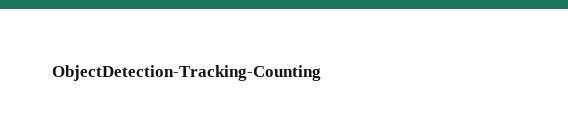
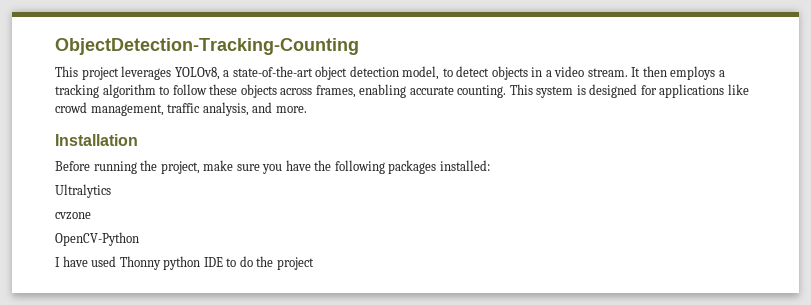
+ This project leverages YOLOv8, a state-of-the-art object detection model, to detect objects in a video stream. It then employs a tracking algorithm to follow these objects across frames, enabling accurate counting. This system is designed for applications like crowd management, traffic analysis, and more.
+ Installation
+ Before running the project, make sure you have the following packages installed:
+ Ultralytics
+ cvzone
+ OpenCV-Python
+ I have used Thonny python IDE to do the project

